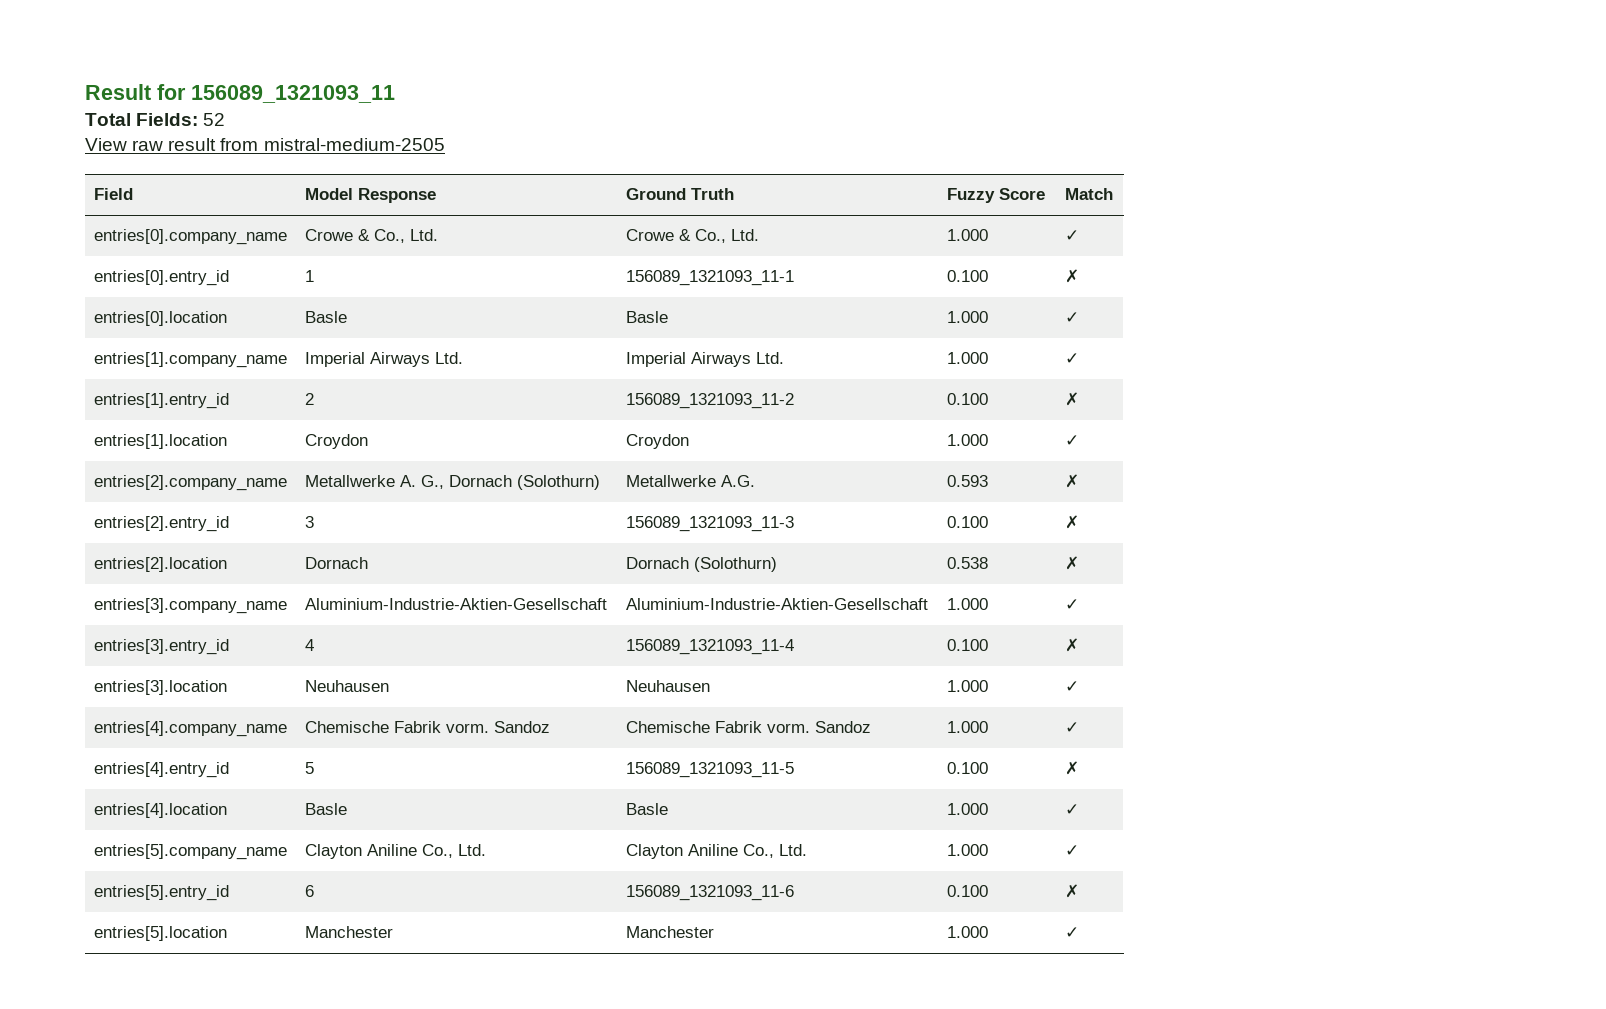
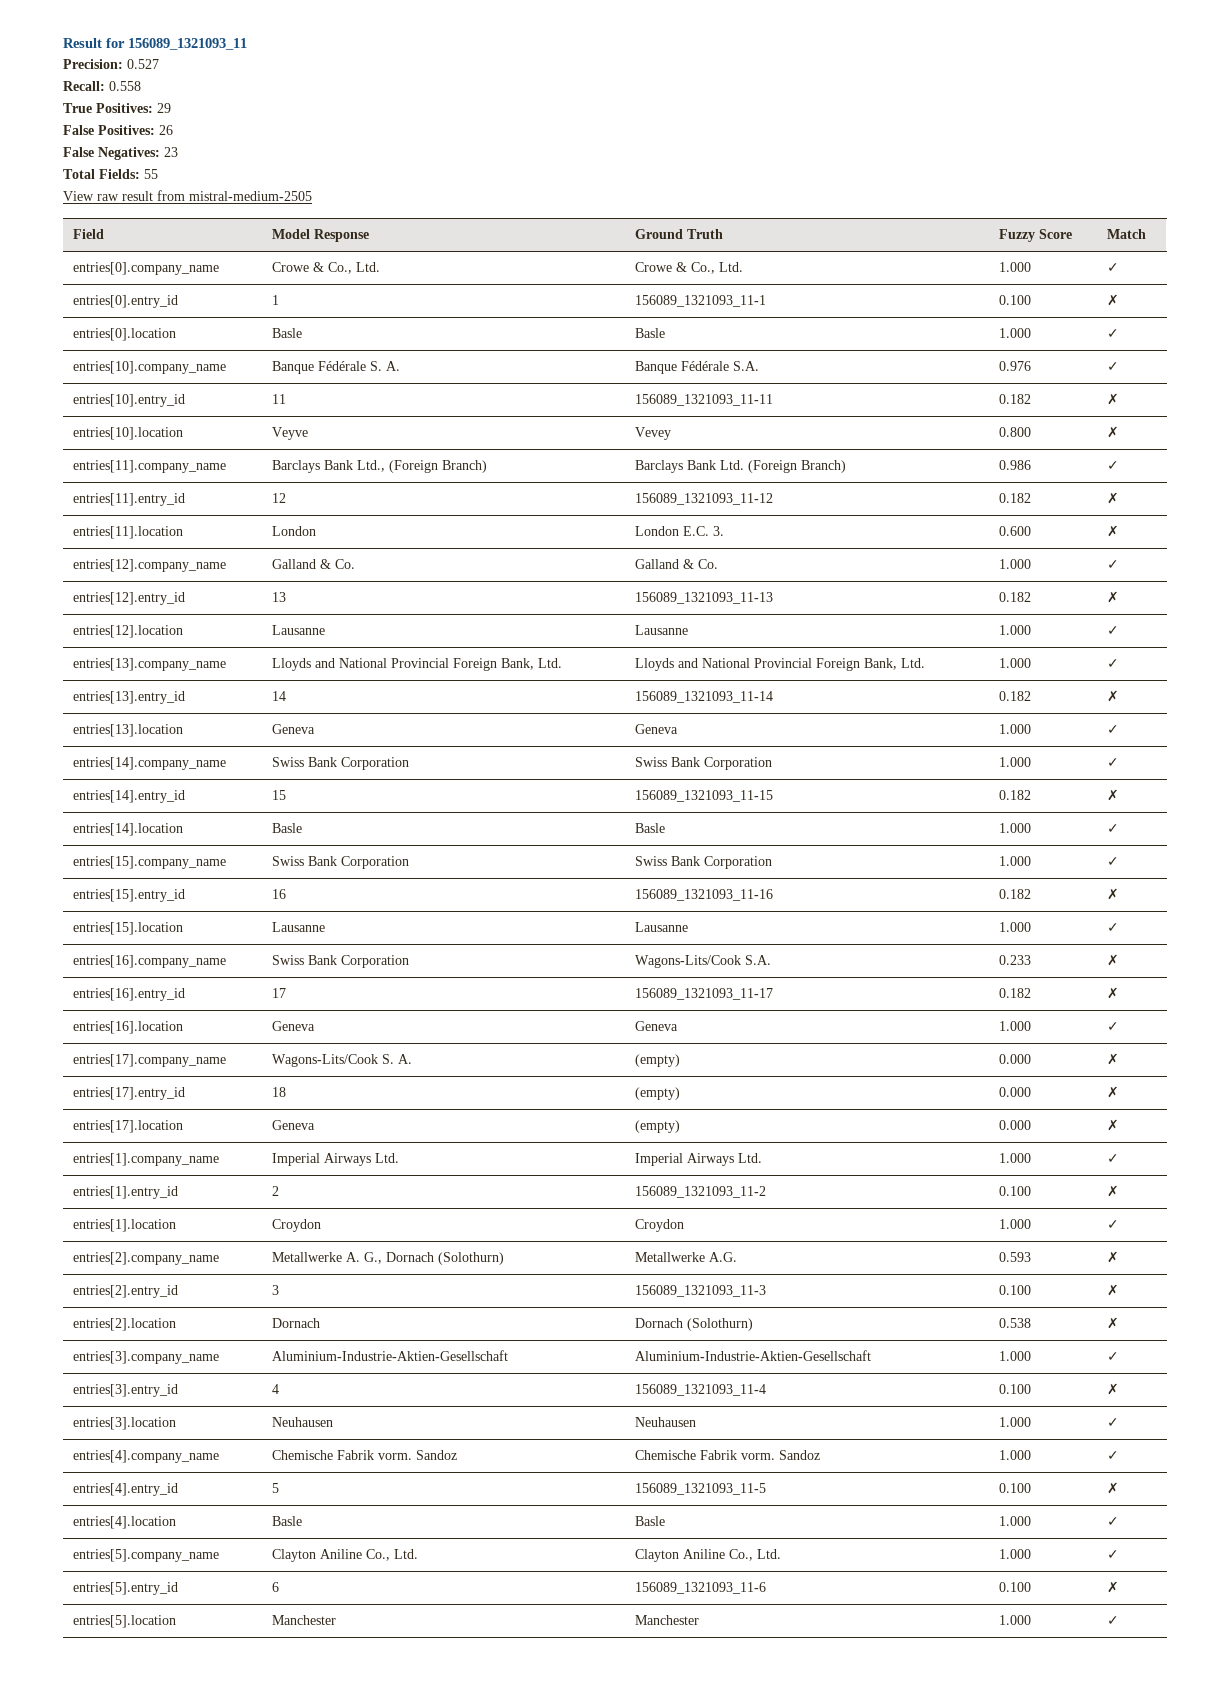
+ Precision: 0.527
+ Recall: 0.558
+ True Positives: 29
+ False Positives: 26
+ False Negatives: 23
- Total Fields: 52
+ Total Fields: 55
+ entries[10].company_name | Banque Fédérale S. A. | Banque Fédérale S.A. | 0.976 | ✓
+ entries[10].entry_id | 11 | 156089_1321093_11-11 | 0.182 | ✗
+ entries[10].location | Veyve | Vevey | 0.800 | ✗
+ entries[11].company_name | Barclays Bank Ltd., (Foreign Branch) | Barclays Bank Ltd. (Foreign Branch) | 0.986 | ✓
+ entries[11].entry_id | 12 | 156089_1321093_11-12 | 0.182 | ✗
+ entries[11].location | London | London E.C. 3. | 0.600 | ✗
+ entries[12].company_name | Galland & Co. | Galland & Co. | 1.000 | ✓
+ entries[12].entry_id | 13 | 156089_1321093_11-13 | 0.182 | ✗
+ entries[12].location | Lausanne | Lausanne | 1.000 | ✓
+ entries[13].company_name | Lloyds and National Provincial Foreign Bank, Ltd. | Lloyds and National Provincial Foreign Bank, Ltd. | 1.000 | ✓
+ entries[13].entry_id | 14 | 156089_1321093_11-14 | 0.182 | ✗
+ entries[13].location | Geneva | Geneva | 1.000 | ✓
+ entries[14].company_name | Swiss Bank Corporation | Swiss Bank Corporation | 1.000 | ✓
+ entries[14].entry_id | 15 | 156089_1321093_11-15 | 0.182 | ✗
+ entries[14].location | Basle | Basle | 1.000 | ✓
+ entries[15].company_name | Swiss Bank Corporation | Swiss Bank Corporation | 1.000 | ✓
+ entries[15].entry_id | 16 | 156089_1321093_11-16 | 0.182 | ✗
+ entries[15].location | Lausanne | Lausanne | 1.000 | ✓
+ entries[16].company_name | Swiss Bank Corporation | Wagons-Lits/Cook S.A. | 0.233 | ✗
+ entries[16].entry_id | 17 | 156089_1321093_11-17 | 0.182 | ✗
+ entries[16].location | Geneva | Geneva | 1.000 | ✓
+ entries[17].company_name | Wagons-Lits/Cook S. A. | (empty) | 0.000 | ✗
+ entries[17].entry_id | 18 | (empty) | 0.000 | ✗
+ entries[17].location | Geneva | (empty) | 0.000 | ✗

